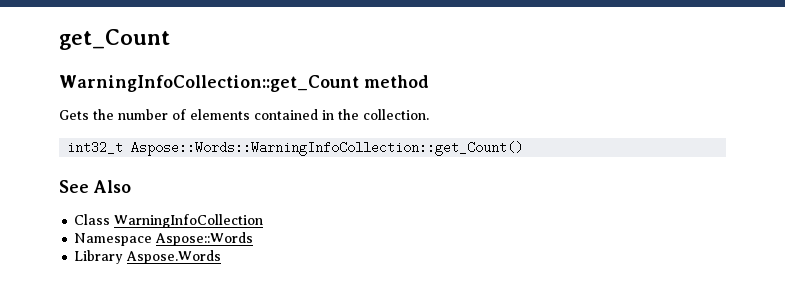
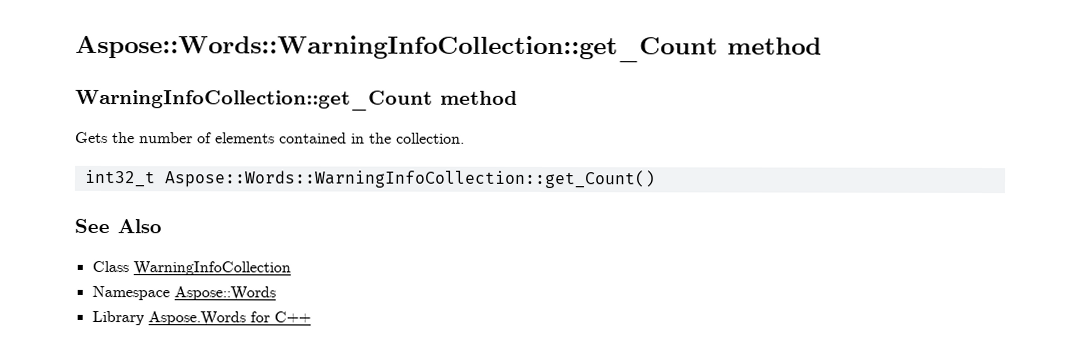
- get_Count
+ Aspose::Words::WarningInfoCollection::get_Count method
- Library Aspose.Words
+ Library Aspose.Words for C++

